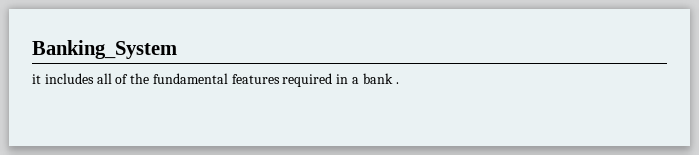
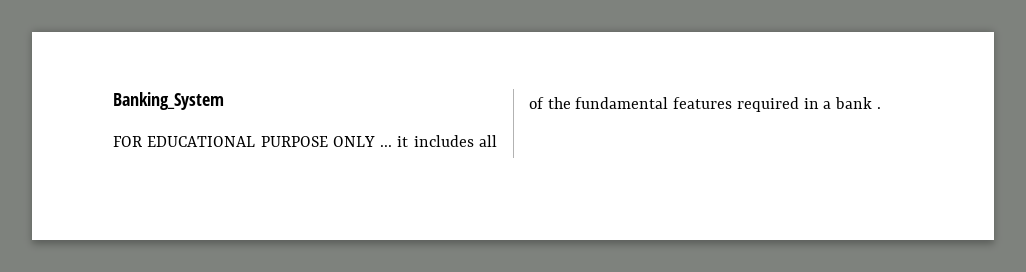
- it includes all of the fundamental features required in a bank .
+ FOR EDUCATIONAL PURPOSE ONLY ... it includes all of the fundamental features required in a bank .

